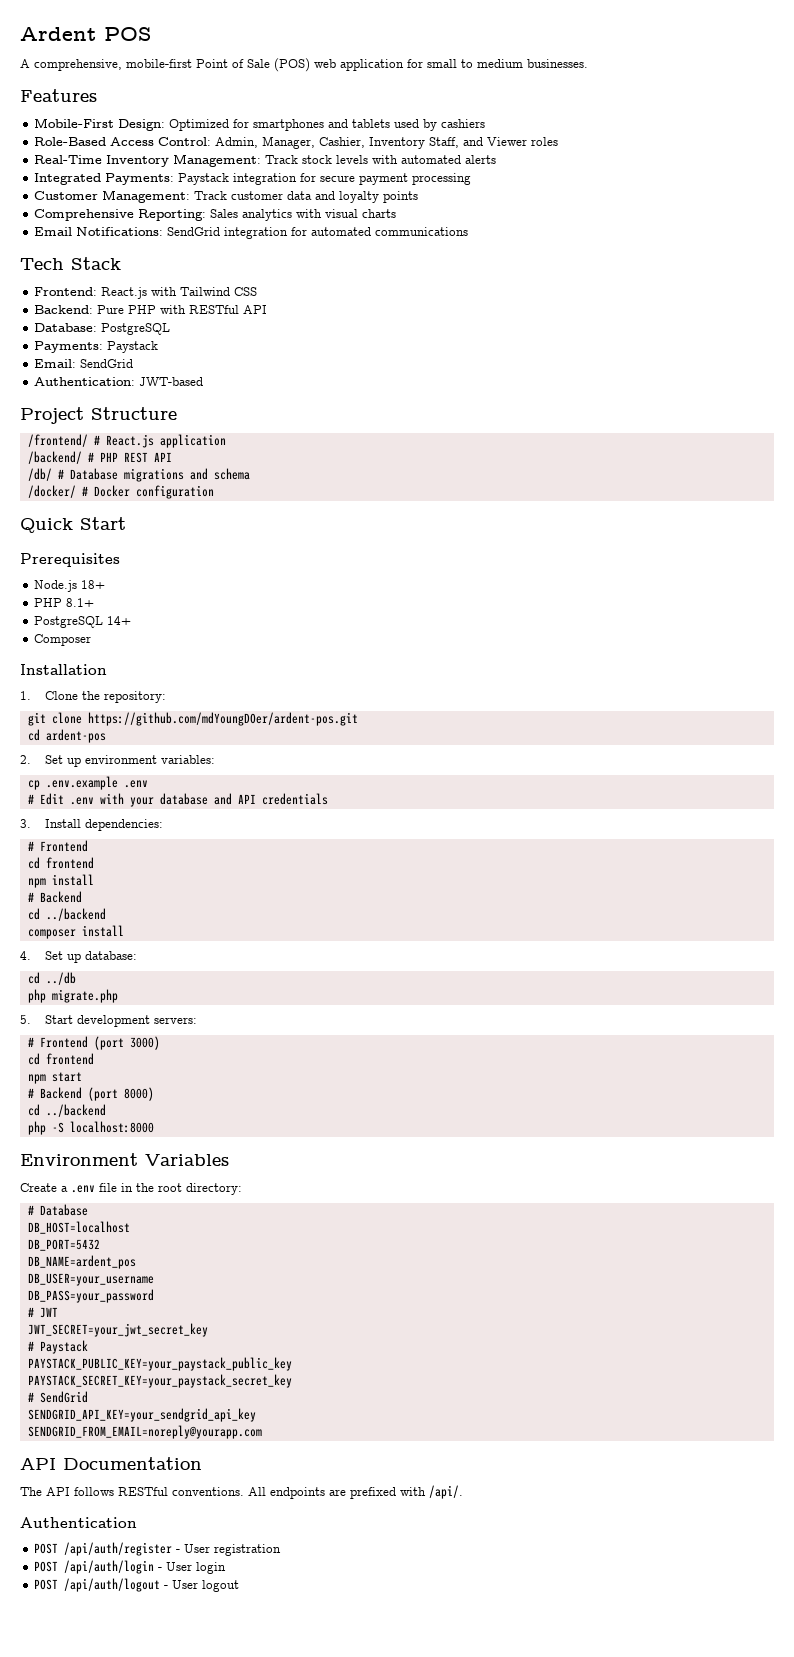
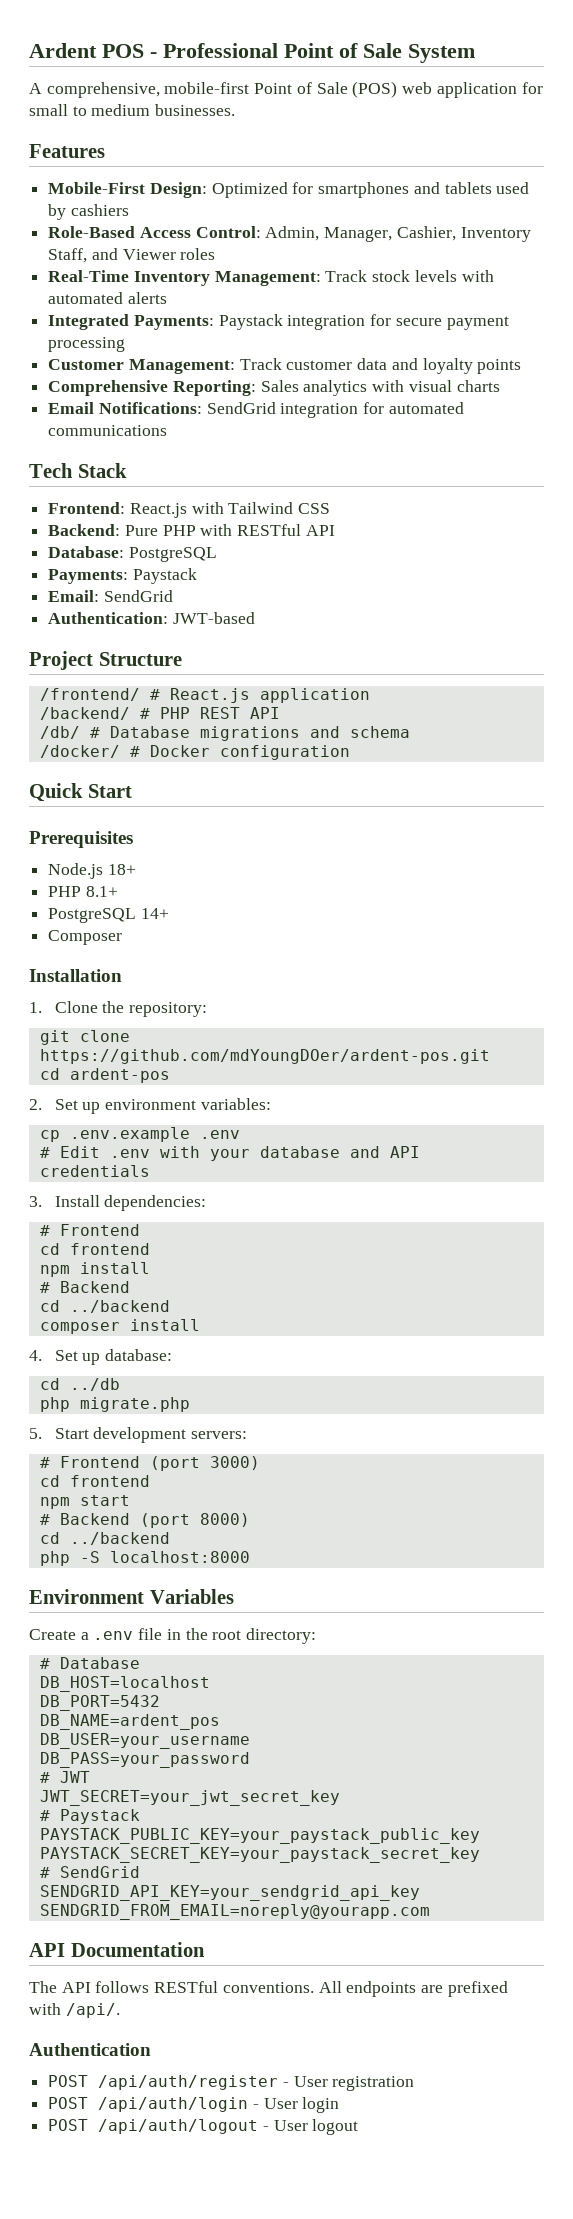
- Ardent POS
+ Ardent POS - Professional Point of Sale System

